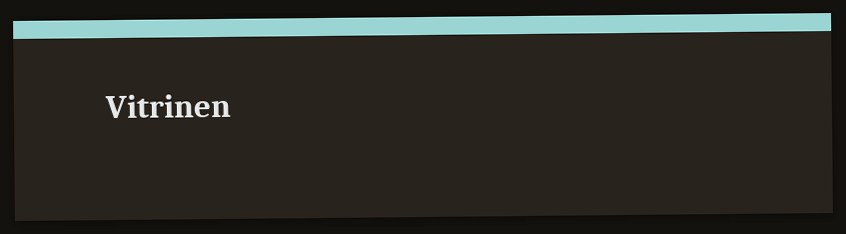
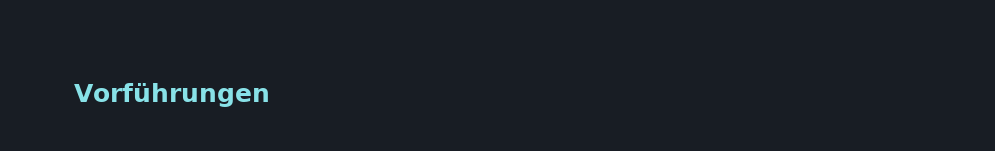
- Vitrinen
+ Vorführungen

